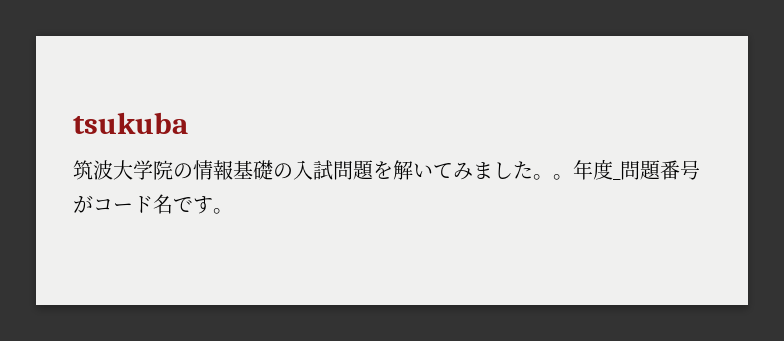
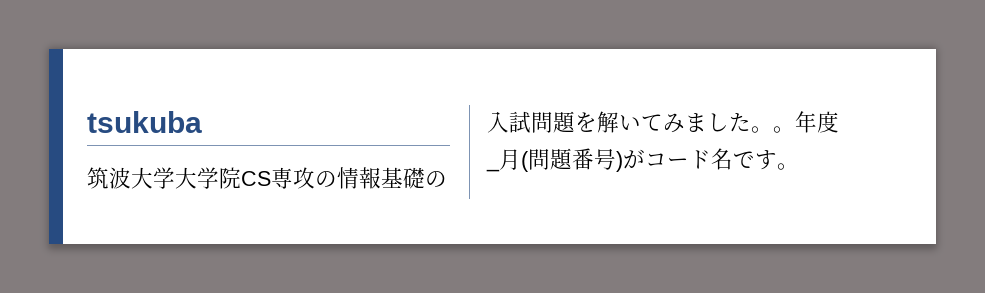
- 筑波大学院の情報基礎の入試問題を解いてみました。
+ 筑波大学大学院CS専攻の情報基礎の入試問題を解いてみました。
- 年度_問題番号がコード名です。
+ 年度_月(問題番号)がコード名です。

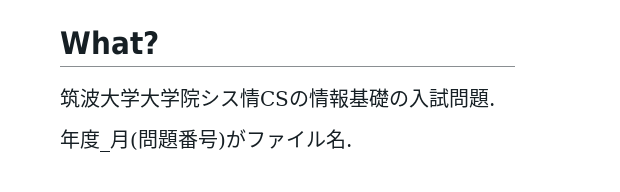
- tsukuba
+ What?
- 筑波大学大学院CS専攻の情報基礎の入試問題を解いてみました。。年度_月(問題番号)がコード名です。
+ 筑波大学大学院シス情CSの情報基礎の入試問題.
+ 年度_月(問題番号)がファイル名.

